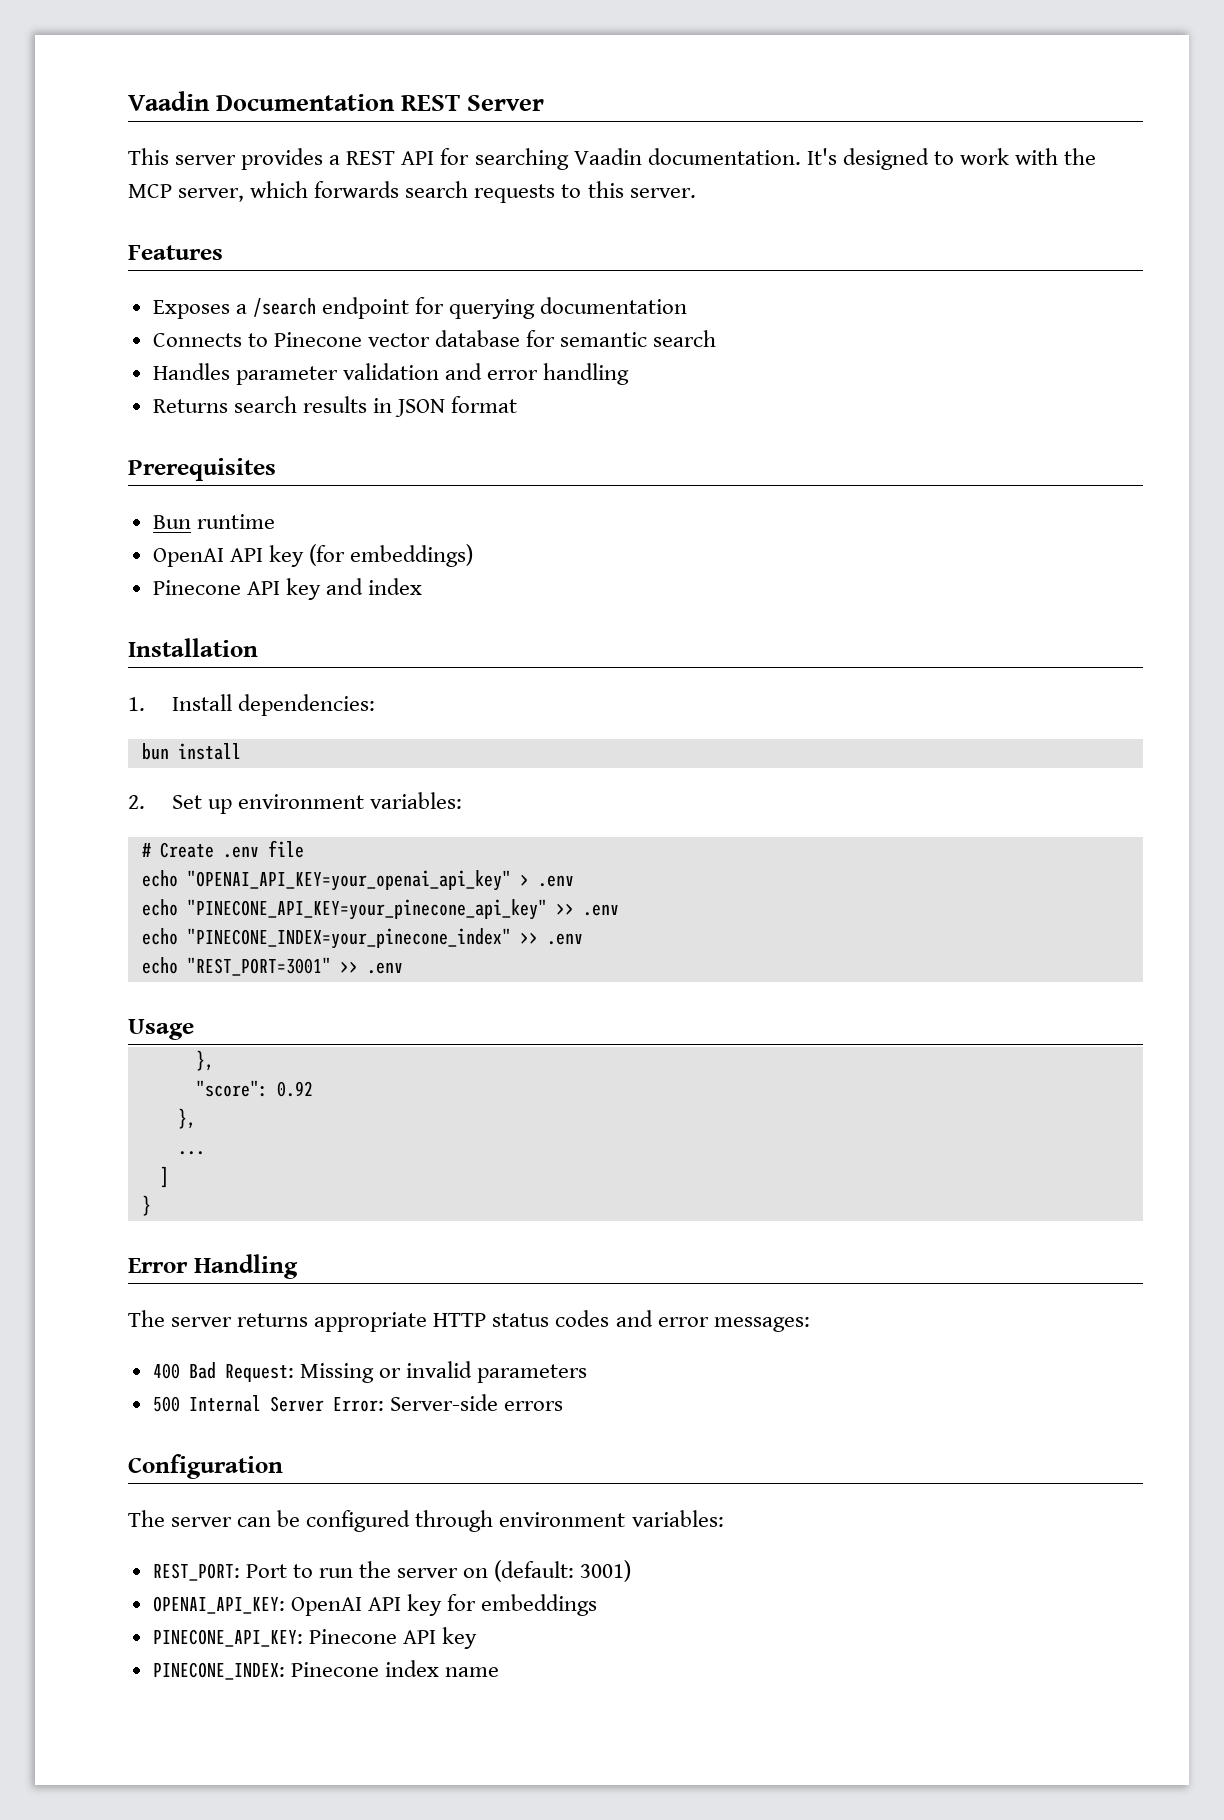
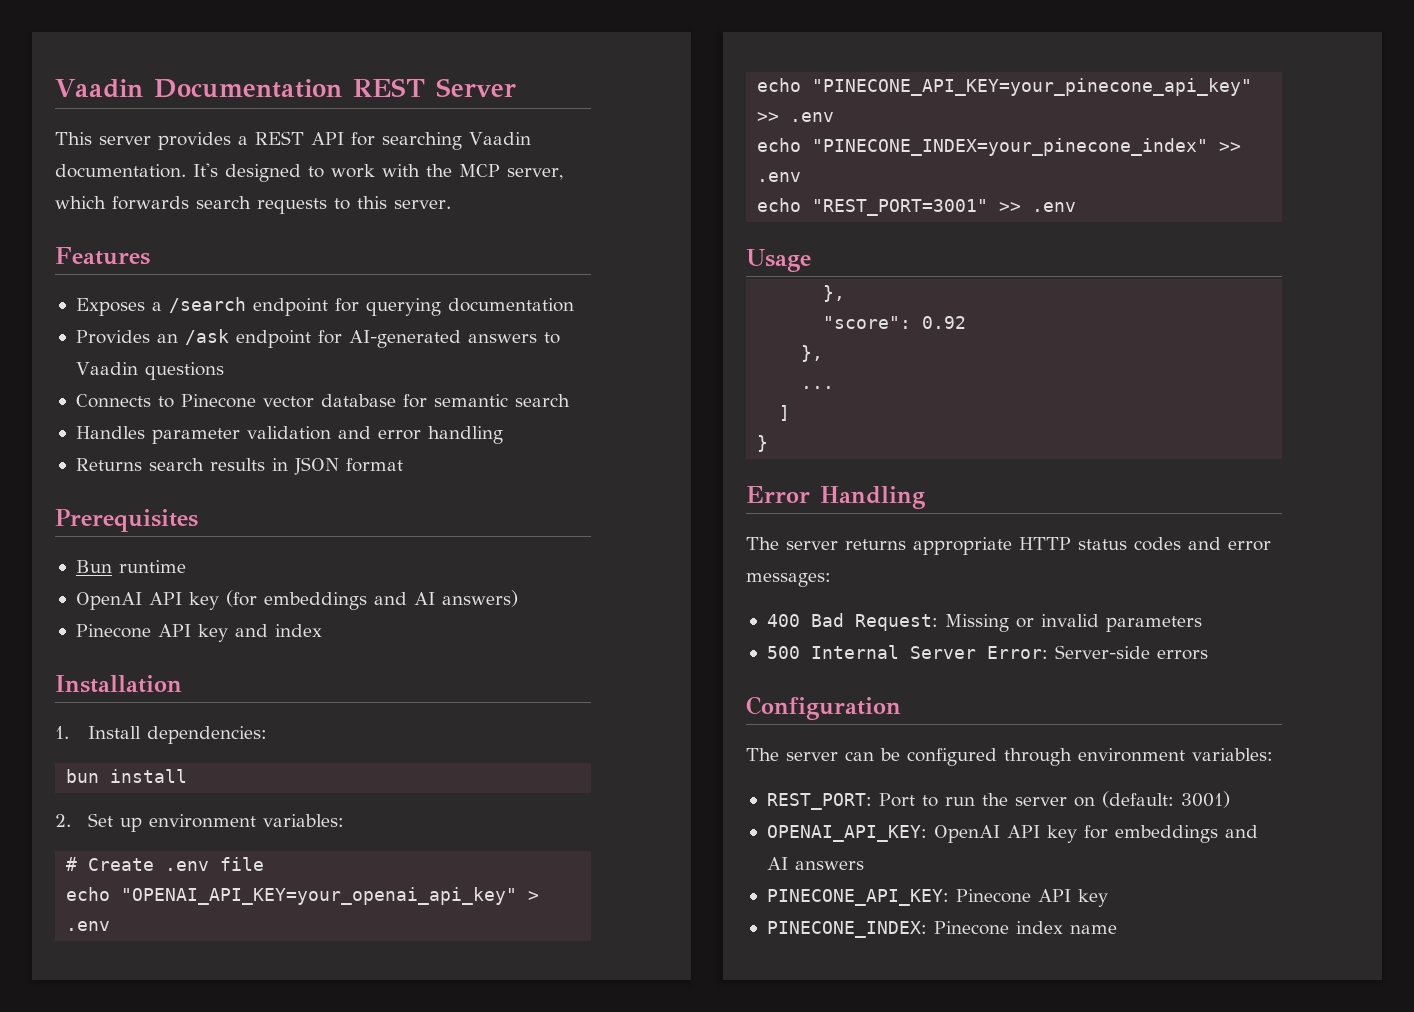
+ Provides an /ask endpoint for AI-generated answers to Vaadin questions
- OpenAI API key (for embeddings)
+ OpenAI API key (for embeddings and AI answers)
- OPENAI_API_KEY: OpenAI API key for embeddings
+ OPENAI_API_KEY: OpenAI API key for embeddings and AI answers

